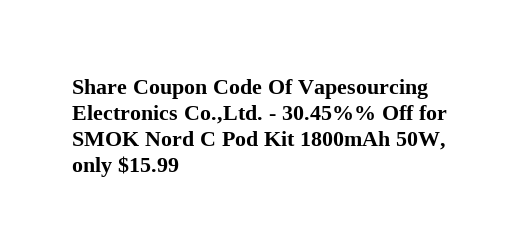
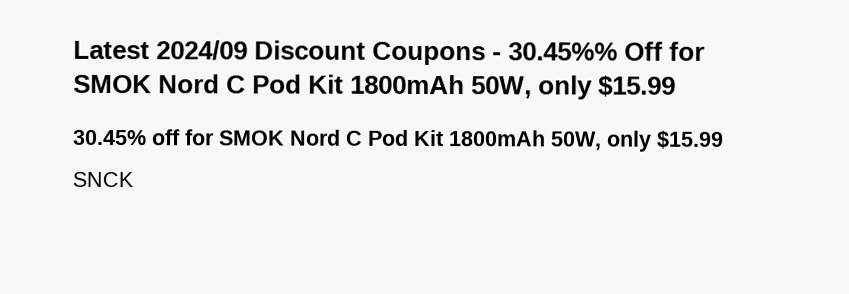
- Share Coupon Code Of Vapesourcing Electronics Co.,Ltd. - 30.45%% Off for SMOK Nord C Pod Kit 1800mAh 50W, only $15.99
+ Latest 2024/09 Discount Coupons - 30.45%% Off for SMOK Nord C Pod Kit 1800mAh 50W, only $15.99
+ 30.45% off for SMOK Nord C Pod Kit 1800mAh 50W, only $15.99
+ SNCK

